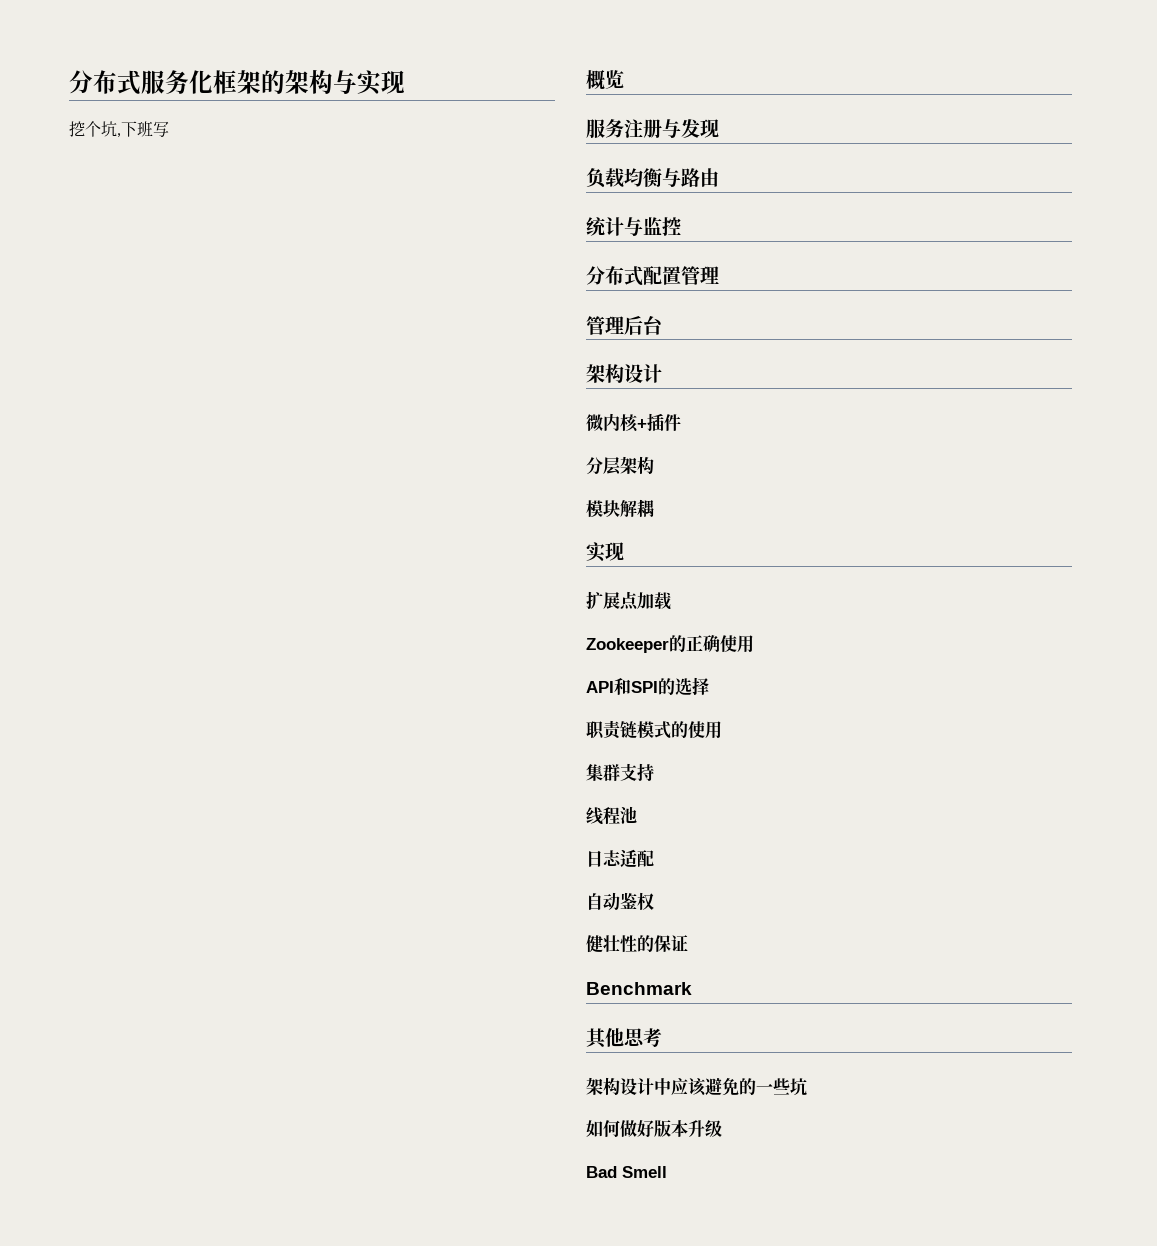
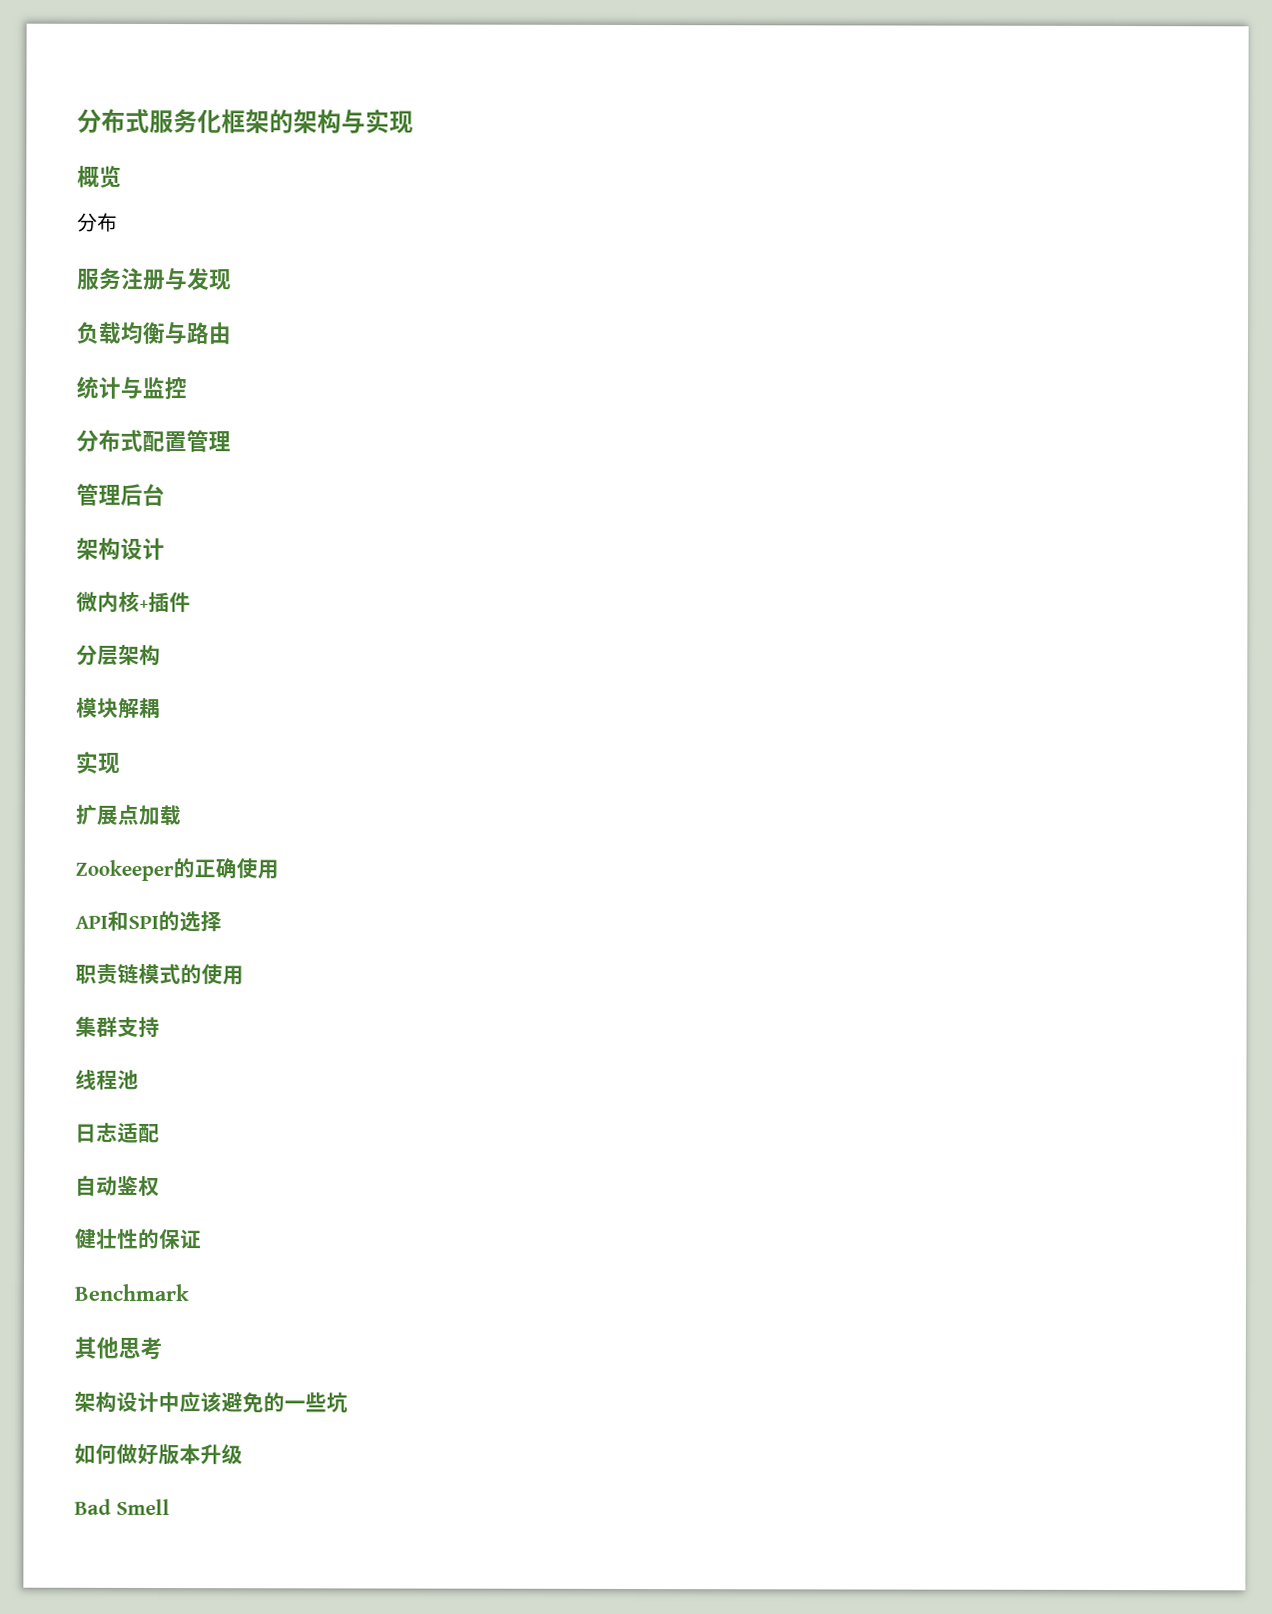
- 挖个坑,下班写
  概览
+ 分布

